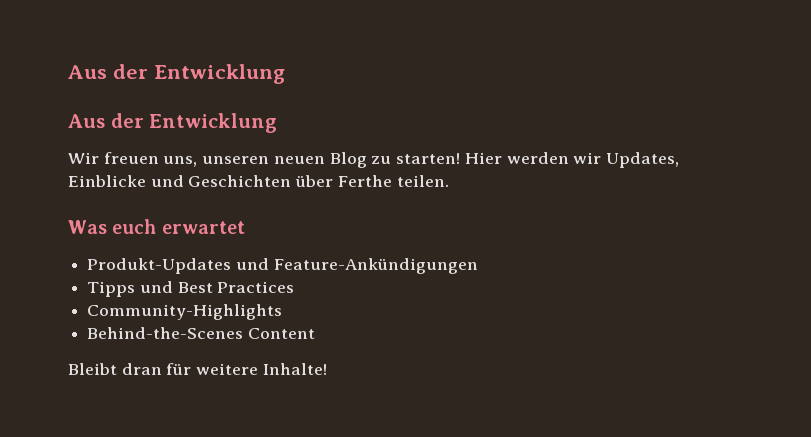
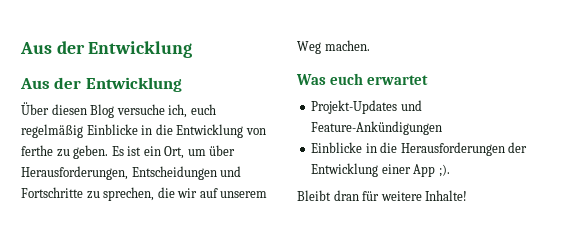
- Wir freuen uns, unseren neuen Blog zu starten! Hier werden wir Updates, Einblicke und Geschichten über Ferthe teilen.
+ Über diesen Blog versuche ich, euch regelmäßig Einblicke in die Entwicklung von ferthe zu geben. Es ist ein Ort, um über Herausforderungen, Entscheidungen und Fortschritte zu sprechen, die wir auf unserem Weg machen.
- Produkt-Updates und Feature-Ankündigungen
+ Projekt-Updates und Feature-Ankündigungen
- Tipps und Best Practices
- Community-Highlights
- Behind-the-Scenes Content
+ Einblicke in die Herausforderungen der Entwicklung einer App ;).

